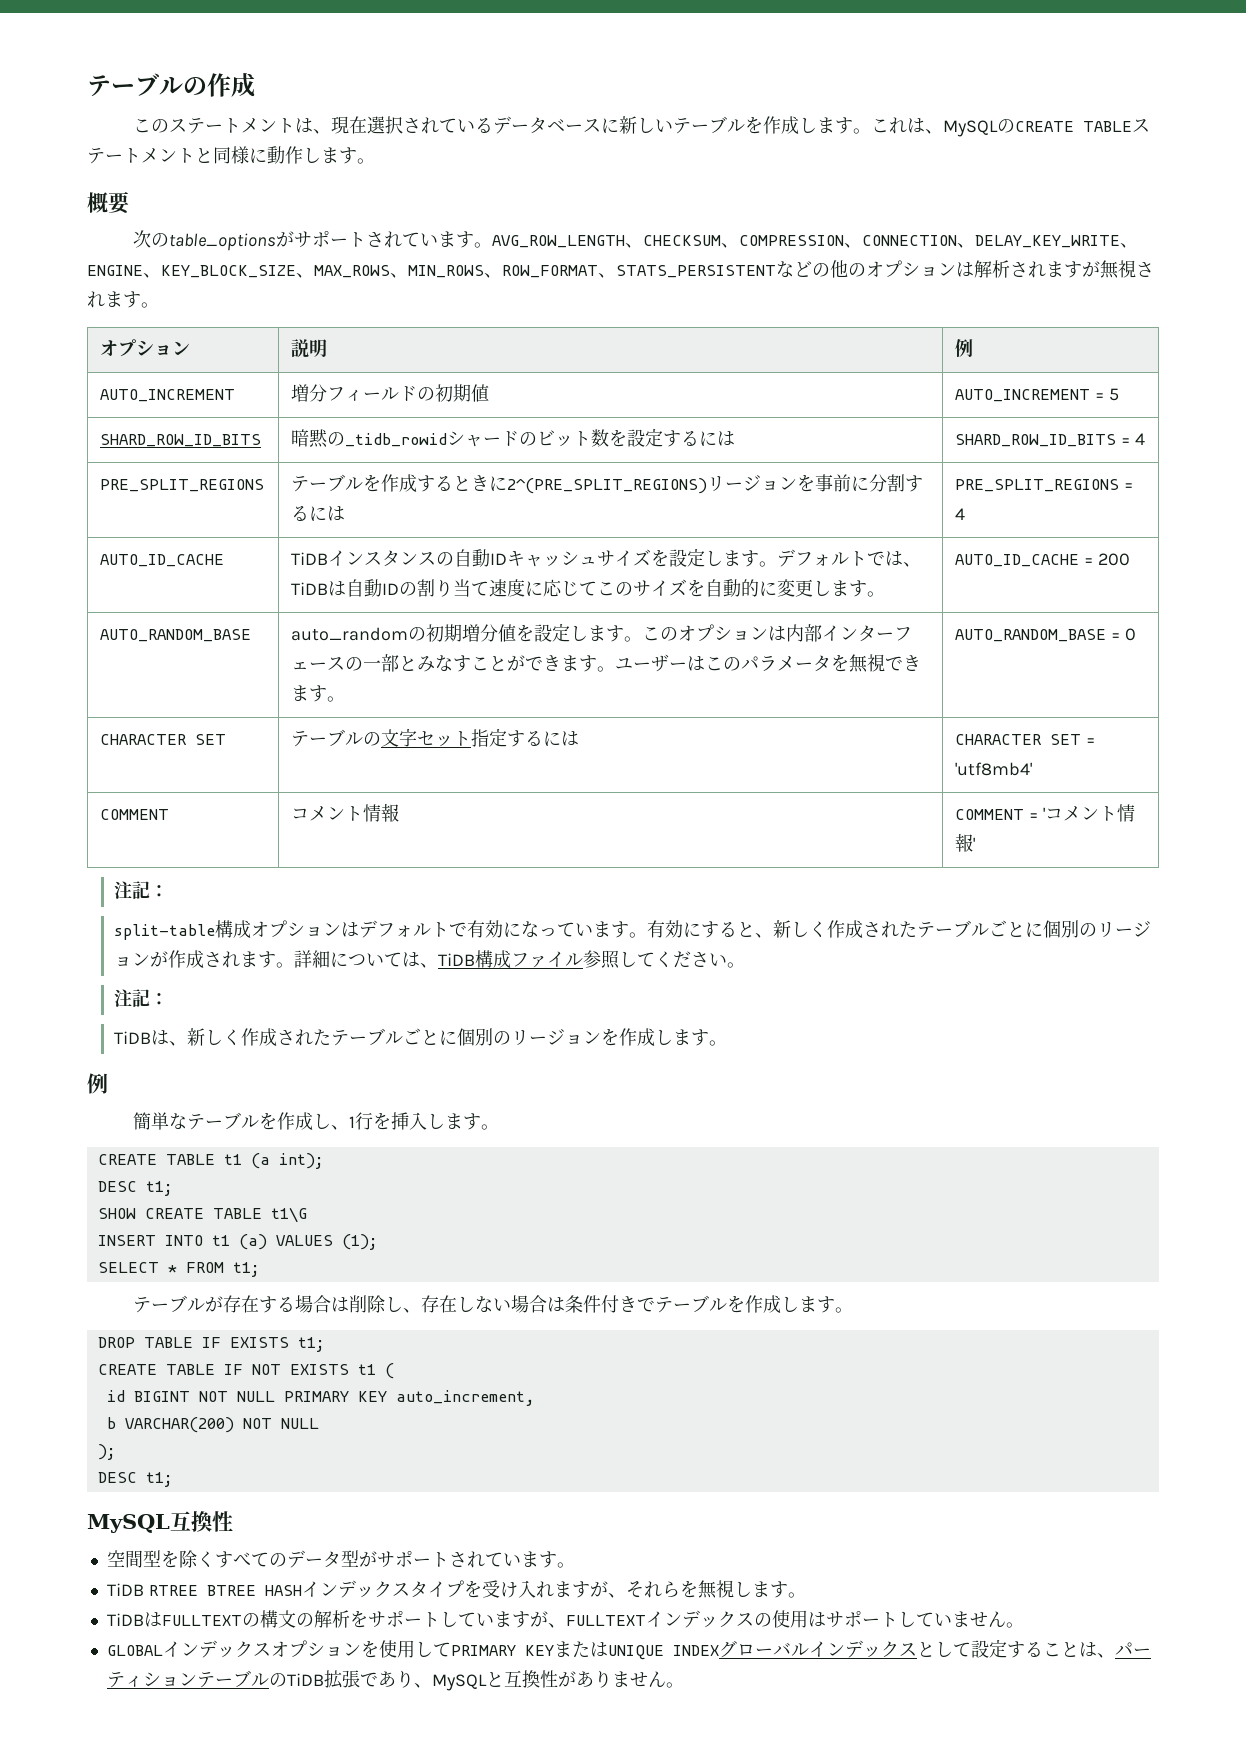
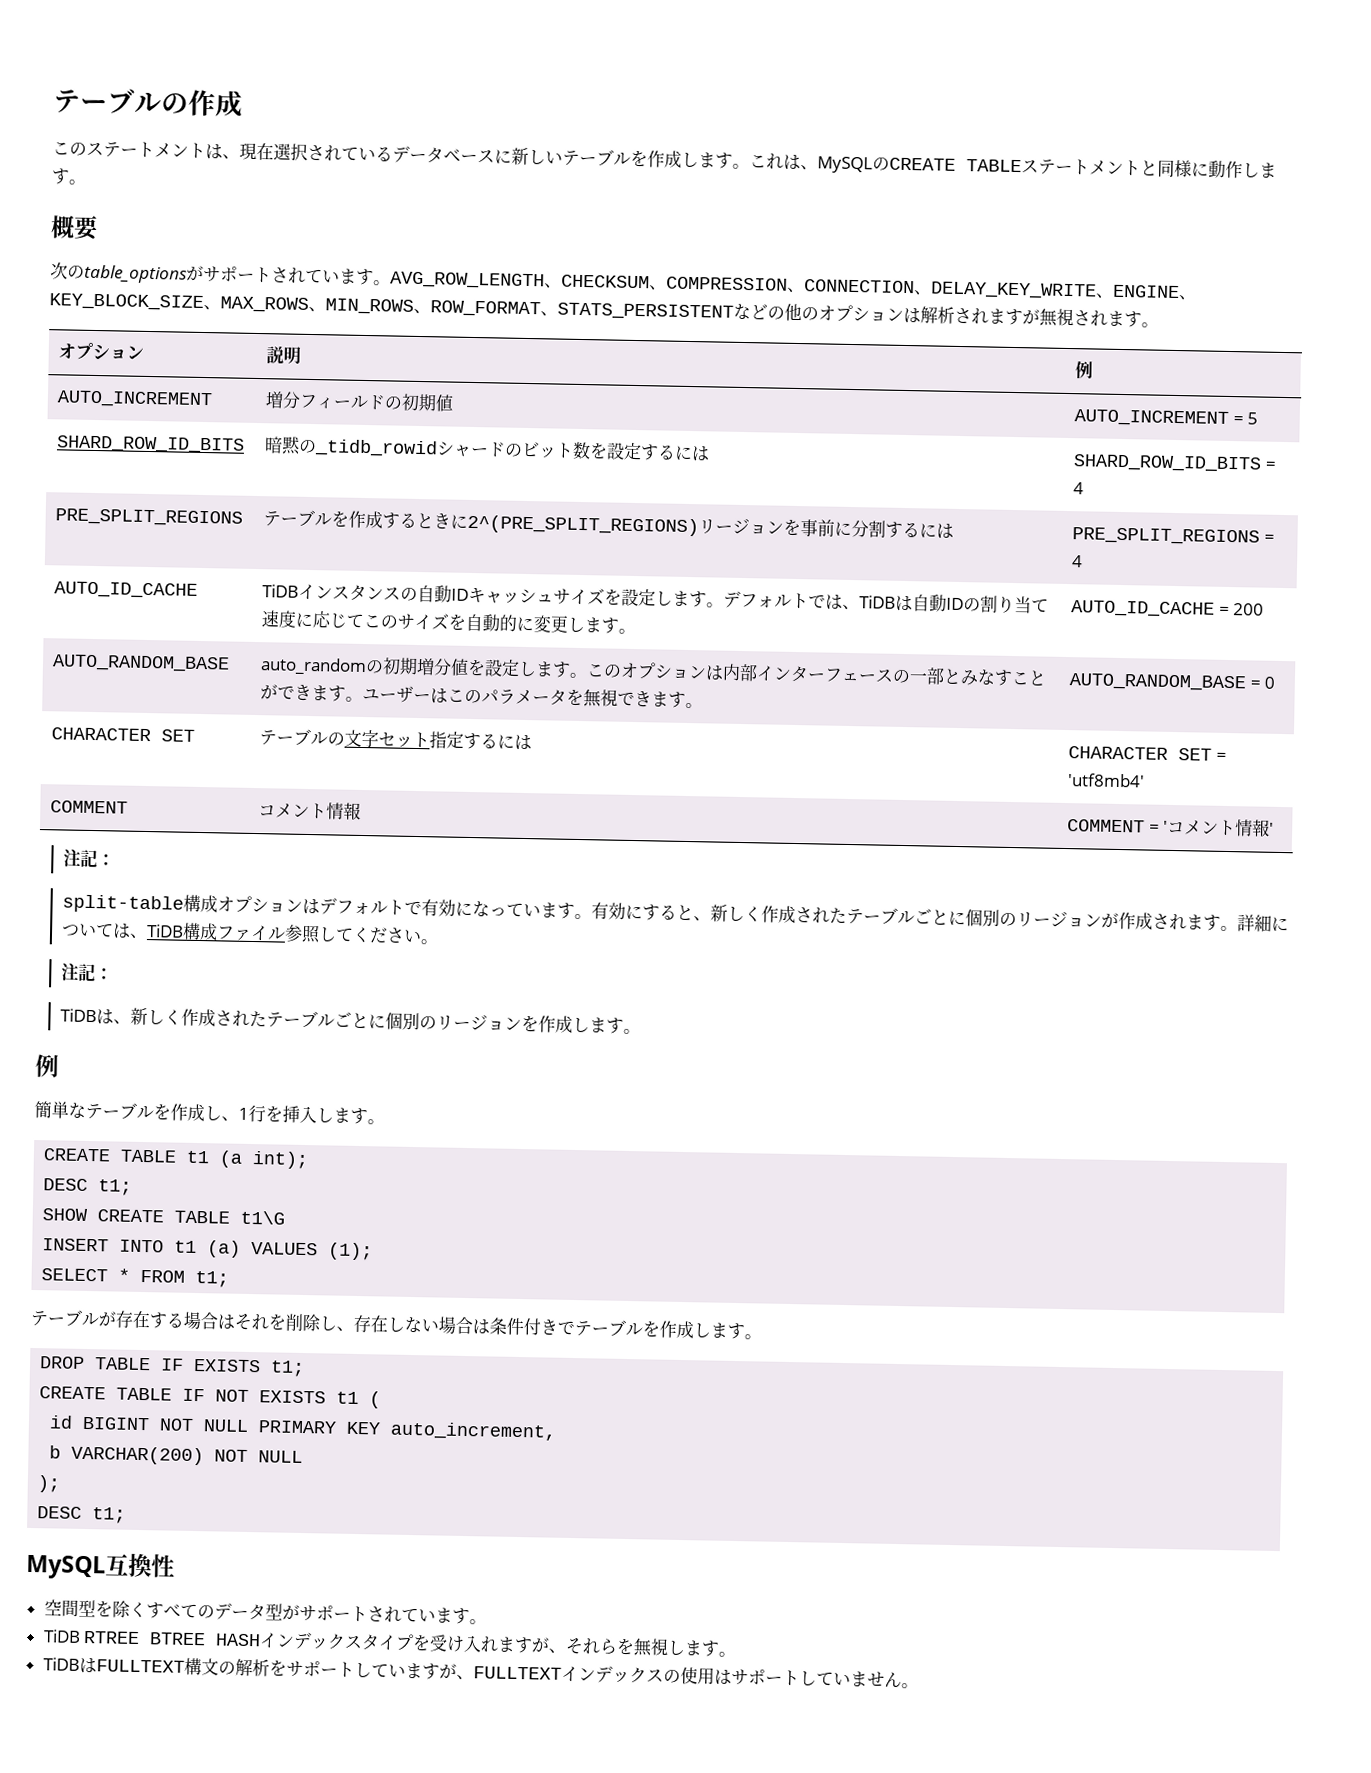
- テーブルが存在する場合は削除し、存在しない場合は条件付きでテーブルを作成します。
+ テーブルが存在する場合はそれを削除し、存在しない場合は条件付きでテーブルを作成します。
- TiDBはFULLTEXTの構文の解析をサポートしていますが、FULLTEXTインデックスの使用はサポートしていません。
+ TiDBはFULLTEXT構文の解析をサポートしていますが、FULLTEXTインデックスの使用はサポートしていません。
- GLOBALインデックスオプションを使用してPRIMARY KEYまたはUNIQUE INDEXグローバルインデックスとして設定することは、パーティションテーブルのTiDB拡張であり、MySQLと互換性がありません。

